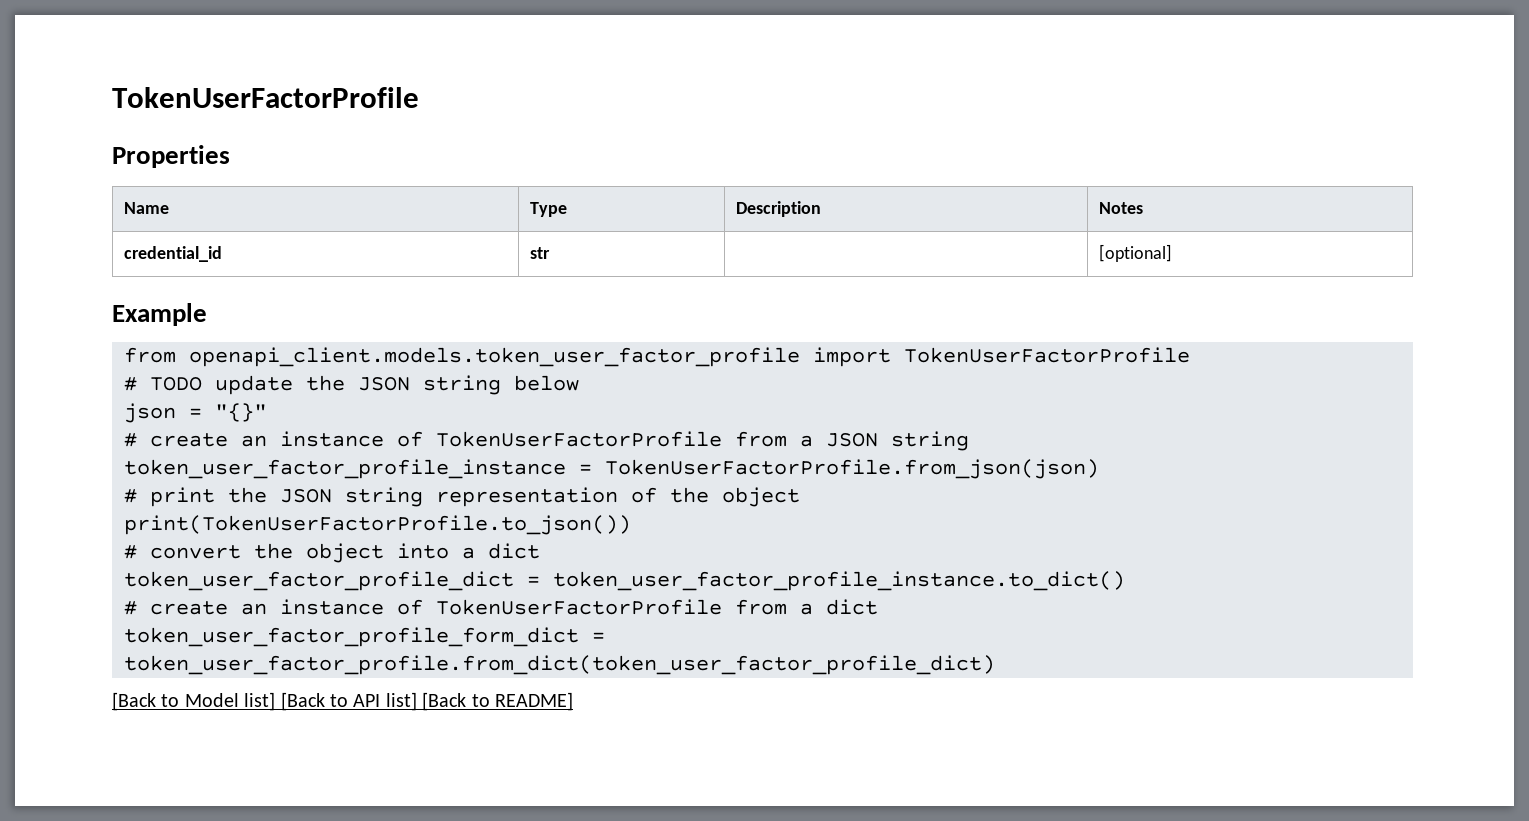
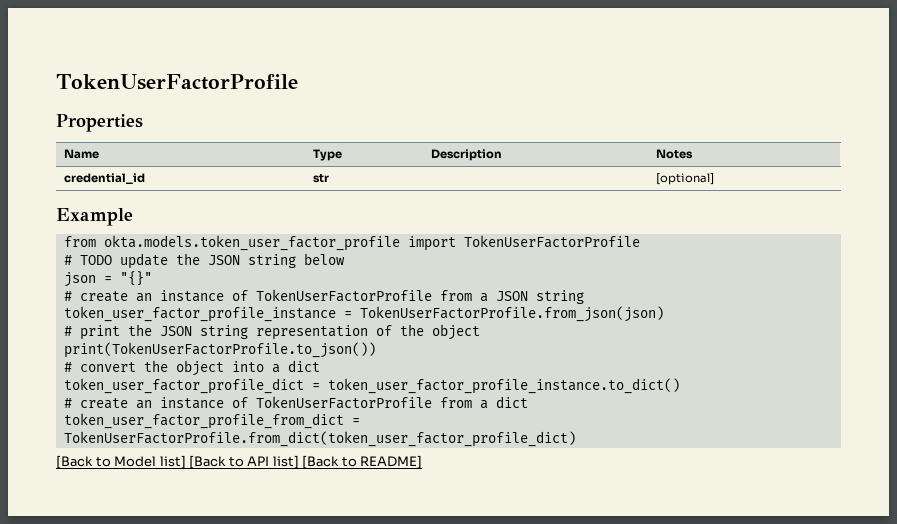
- from openapi_client.models.token_user_factor_profile import TokenUserFactorProfile
+ from okta.models.token_user_factor_profile import TokenUserFactorProfile
- token_user_factor_profile_form_dict = token_user_factor_profile.from_dict(token_user_factor_profile_dict)
+ token_user_factor_profile_from_dict = TokenUserFactorProfile.from_dict(token_user_factor_profile_dict)

